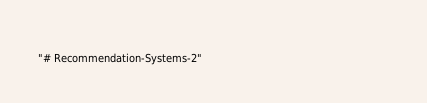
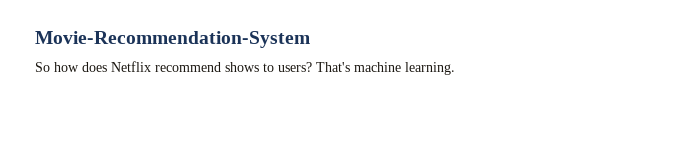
- "# Recommendation-Systems-2"
+ Movie-Recommendation-System
+ So how does Netflix recommend shows to users? That's machine learning.

